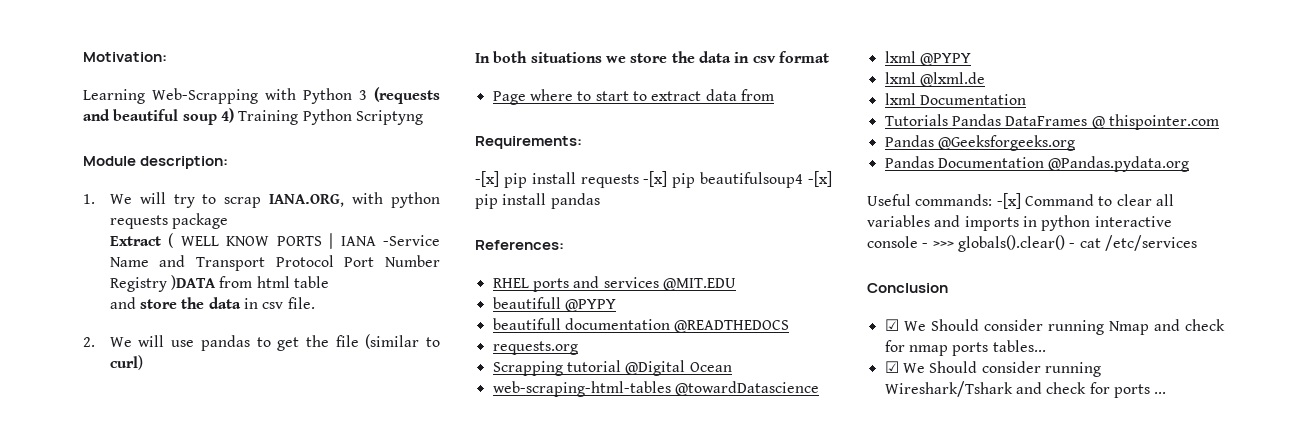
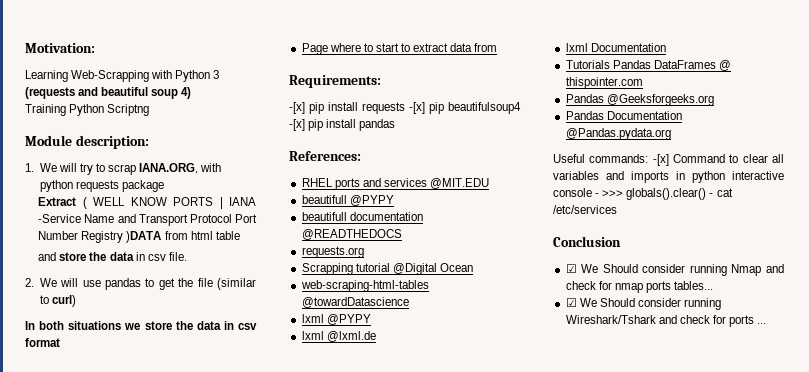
- Learning Web-Scrapping with Python 3 (requests and beautiful soup 4) Training Python Scriptyng
+ Learning Web-Scrapping with Python 3 (requests and beautiful soup 4)
+ Training Python Scriptng

